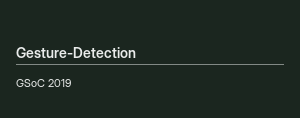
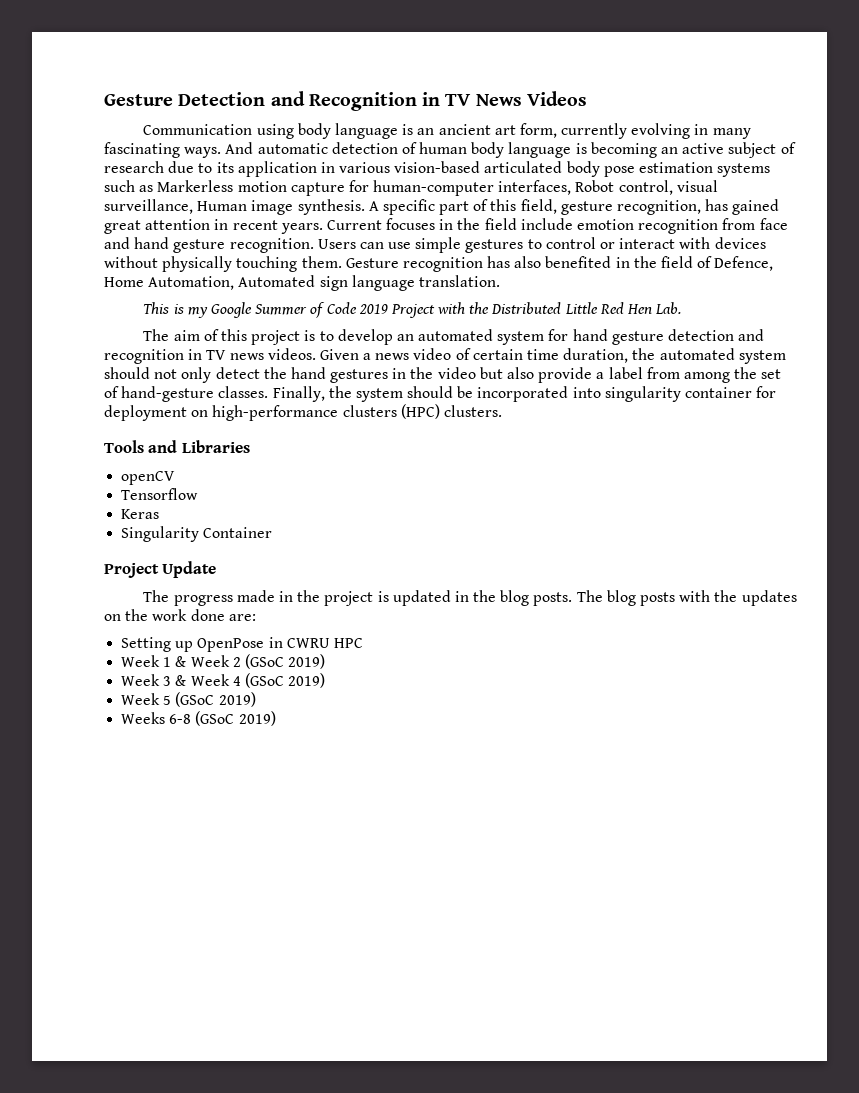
- Gesture-Detection
- GSoC 2019
+ Gesture Detection and Recognition in TV News Videos
+ Communication using body language is an ancient art form, currently evolving in many fascinating ways. And automatic detection of human body language is becoming an active subject of research due to its application in various vision-based articulated body pose estimation systems such as Markerless motion capture for human-computer interfaces, Robot control, visual surveillance, Human image synthesis. A specific part of this field, gesture recognition, has gained great attention in recent years. Current focuses in the field include emotion recognition from face and hand gesture recognition. Users can use simple gestures to control or interact with devices without physically touching them. Gesture recognition has also benefited in the field of Defence, Home Automation, Automated sign language translation.
+ This is my Google Summer of Code 2019 Project with the Distributed Little Red Hen Lab.
+ The aim of this project is to develop an automated system for hand gesture detection and recognition in TV news videos. Given a news video of certain time duration, the automated system should not only detect the hand gestures in the video but also provide a label from among the set of hand-gesture classes. Finally, the system should be incorporated into singularity container for deployment on high-performance clusters (HPC) clusters.
+ Tools and Libraries
+ openCV
+ Tensorflow
+ Keras
+ Singularity Container
+ Project Update
+ The progress made in the project is updated in the blog posts. The blog posts with the updates on the work done are:
+ Setting up OpenPose in CWRU HPC
+ Week 1 & Week 2 (GSoC 2019)
+ Week 3 & Week 4 (GSoC 2019)
+ Week 5 (GSoC 2019)
+ Weeks 6-8 (GSoC 2019)

